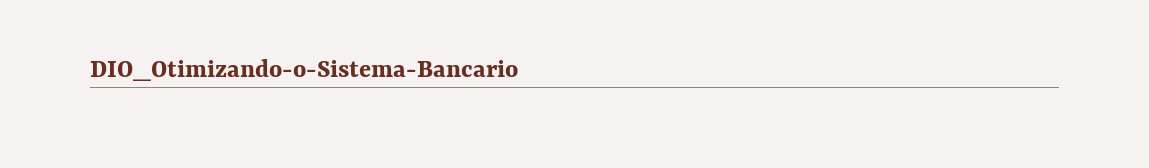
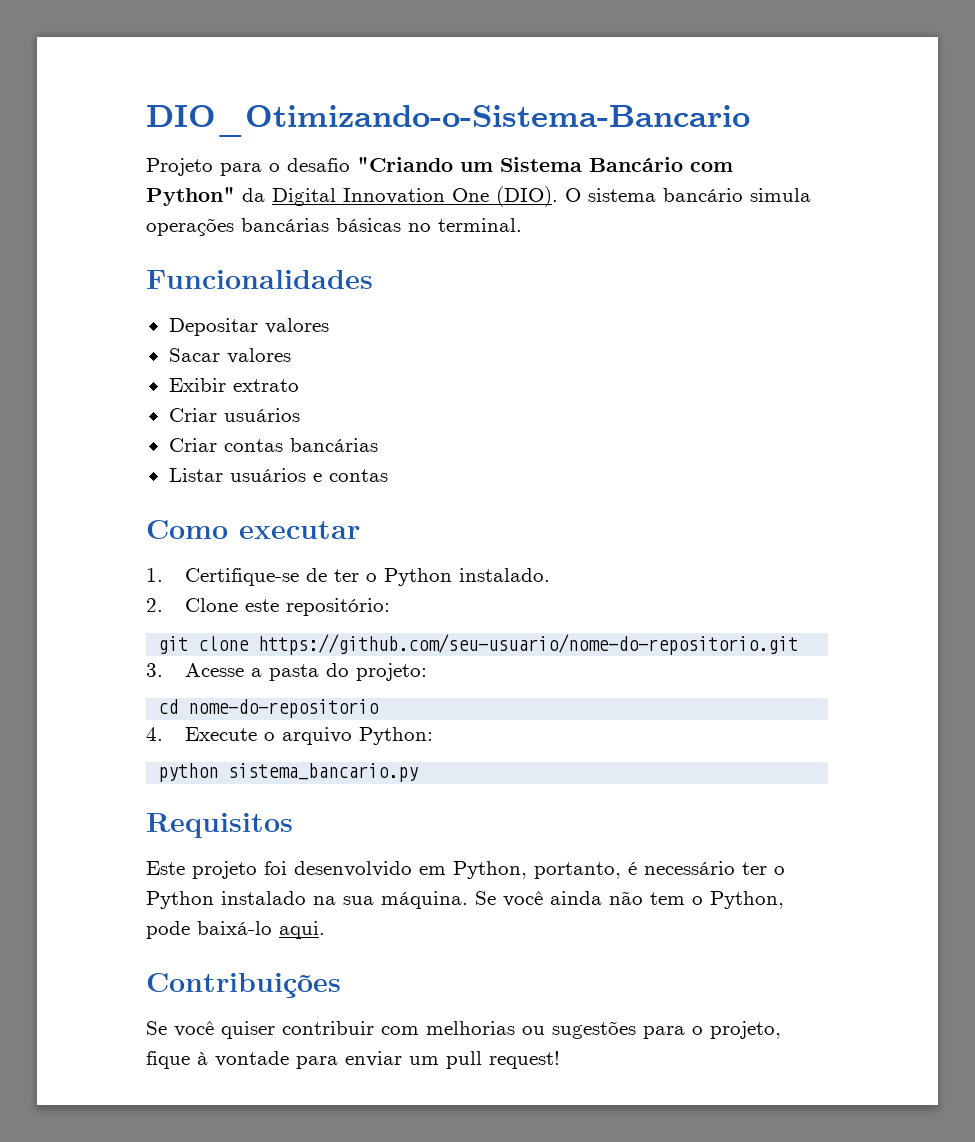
+ Projeto para o desafio "Criando um Sistema Bancário com Python" da Digital Innovation One (DIO). O sistema bancário simula operações bancárias básicas no terminal.
+ Funcionalidades
+ Depositar valores
+ Sacar valores
+ Exibir extrato
+ Criar usuários
+ Criar contas bancárias
+ Listar usuários e contas
+ Como executar
+ 1. Certifique-se de ter o Python instalado.
+ 2. Clone este repositório:
+ git clone https://github.com/seu-usuario/nome-do-repositorio.git
+ 3. Acesse a pasta do projeto:
+ cd nome-do-repositorio
+ 4. Execute o arquivo Python:
+ python sistema_bancario.py
+ Requisitos
+ Este projeto foi desenvolvido em Python, portanto, é necessário ter o Python instalado na sua máquina. Se você ainda não tem o Python, pode baixá-lo aqui.
+ Contribuições
+ Se você quiser contribuir com melhorias ou sugestões para o projeto, fique à vontade para enviar um pull request!

